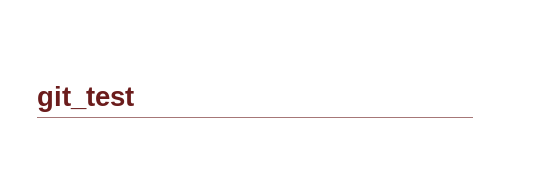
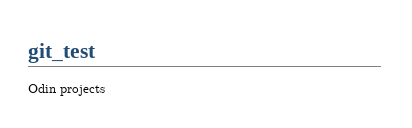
+ Odin projects

